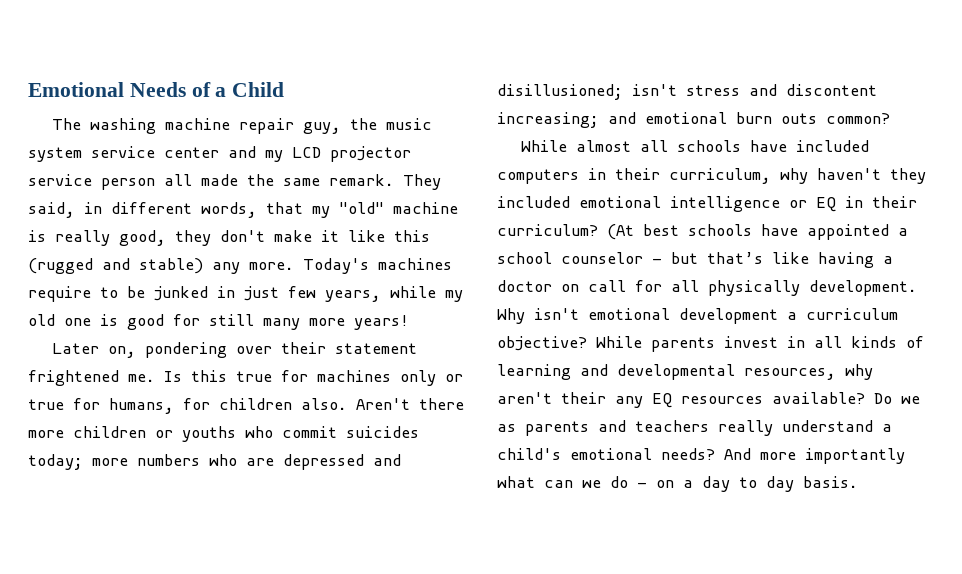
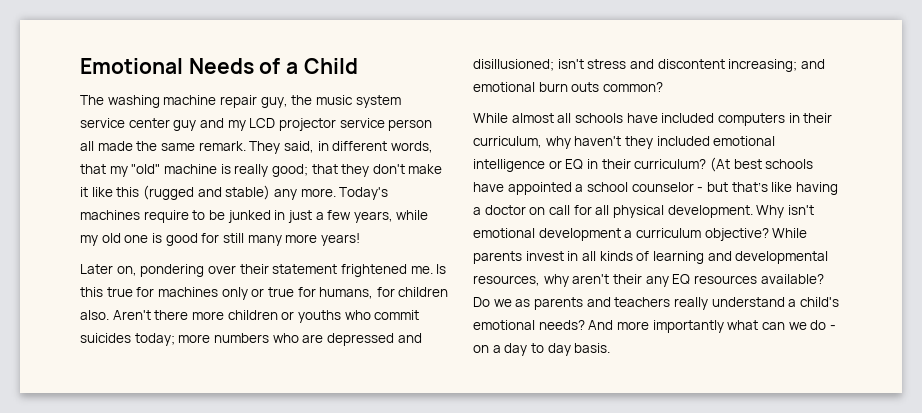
- The washing machine repair guy, the music system service center and my LCD projector service person all made the same remark.
+ The washing machine repair guy, the music system service center guy and my LCD projector service person all made the same remark.
- They said, in different words, that my "old" machine is really good, they don't make it like this (rugged and stable) any more.
+ They said, in different words, that my "old" machine is really good; that they don't make it like this (rugged and stable) any more.
- Today's machines require to be junked in just few years, while my old one is good for still many more years!
+ Today's machines require to be junked in just a few years, while my old one is good for still many more years!
- (At best schools have appointed a school counselor - but that’s like having a doctor on call for all physically development.
+ (At best schools have appointed a school counselor - but that’s like having a doctor on call for all physical development.

